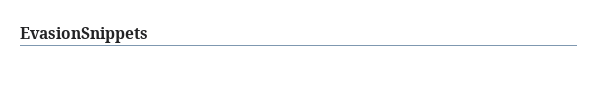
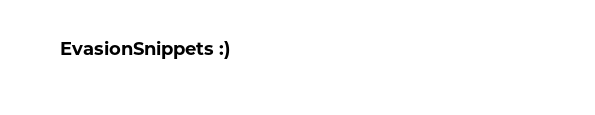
- EvasionSnippets
+ EvasionSnippets :)

